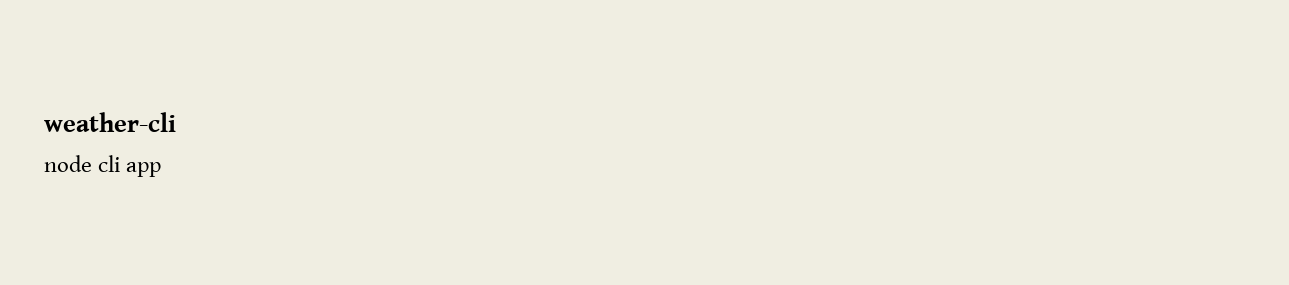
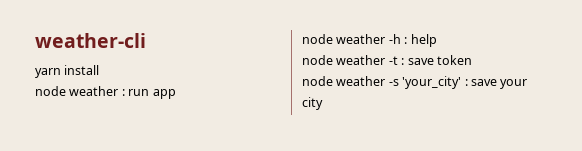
- node cli app
+ yarn install
+ node weather : run app
+ node weather -h : help
+ node weather -t : save token
+ node weather -s 'your_city' : save your city

